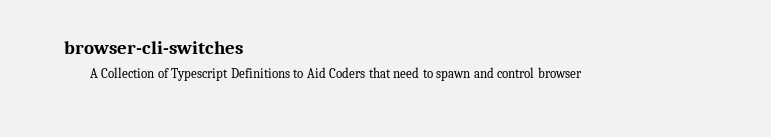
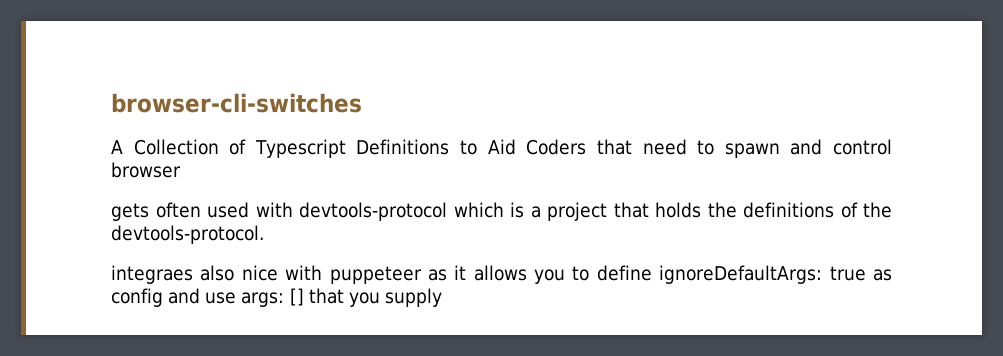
+ gets often used with devtools-protocol which is a project that holds the definitions of the devtools-protocol.
+ integraes also nice with puppeteer as it allows you to define ignoreDefaultArgs: true as config and use args: [] that you supply

